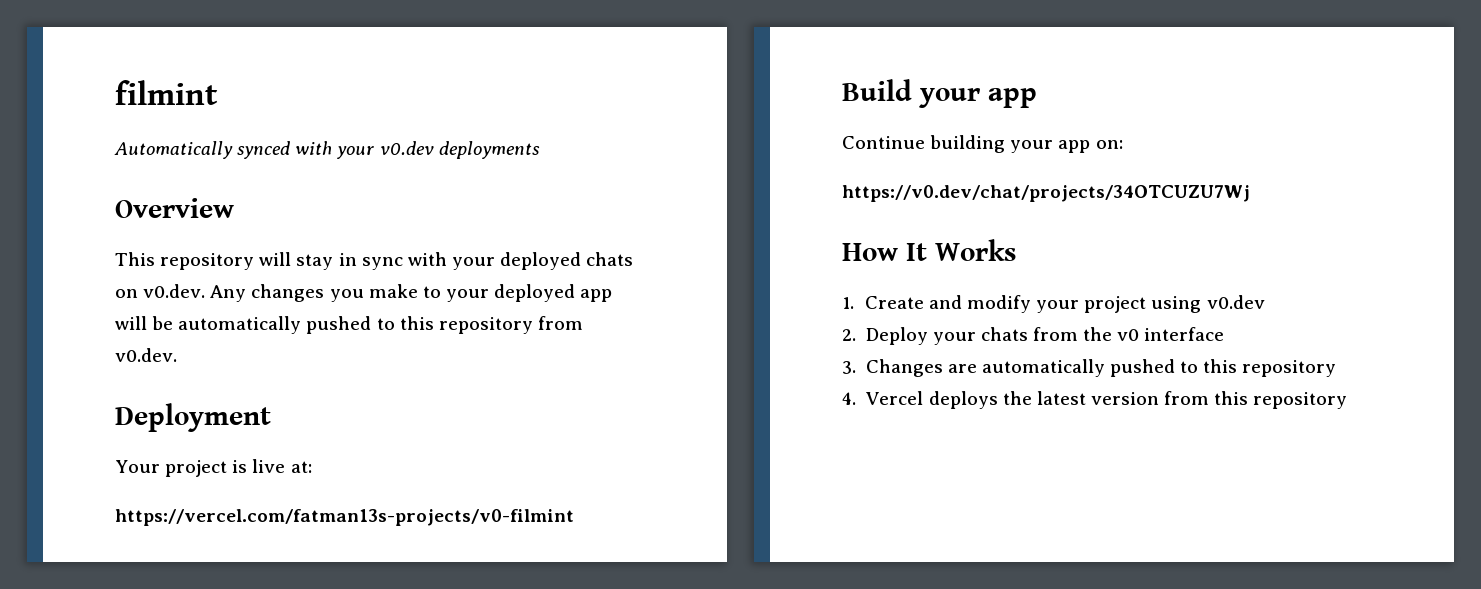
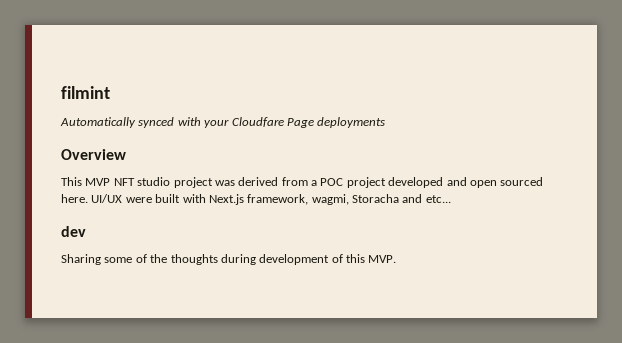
- Automatically synced with your v0.dev deployments
+ Automatically synced with your Cloudfare Page deployments
- This repository will stay in sync with your deployed chats on v0.dev. Any changes you make to your deployed app will be automatically pushed to this repository from v0.dev.
- Deployment
- Your project is live at:
- https://vercel.com/fatman13s-projects/v0-filmint
- Build your app
- Continue building your app on:
- https://v0.dev/chat/projects/34OTCUZU7Wj
- How It Works
- 1. Create and modify your project using v0.dev
- 2. Deploy your chats from the v0 interface
- 3. Changes are automatically pushed to this repository
- 4. Vercel deploys the latest version from this repository
+ This MVP NFT studio project was derived from a POC project developed and open sourced here. UI/UX were built with Next.js framework, wagmi, Storacha and etc...
+ dev
+ Sharing some of the thoughts during development of this MVP.

